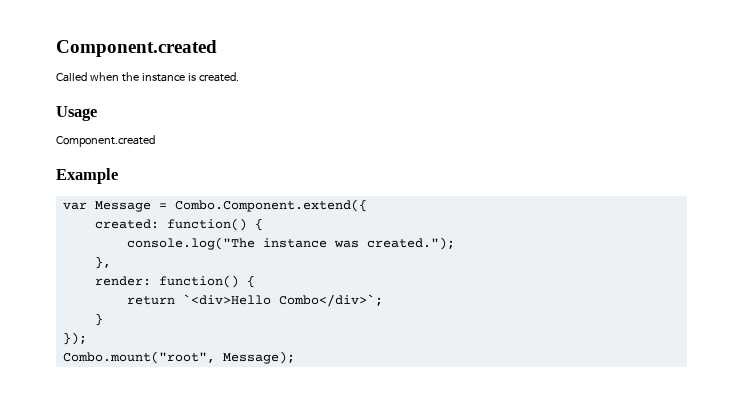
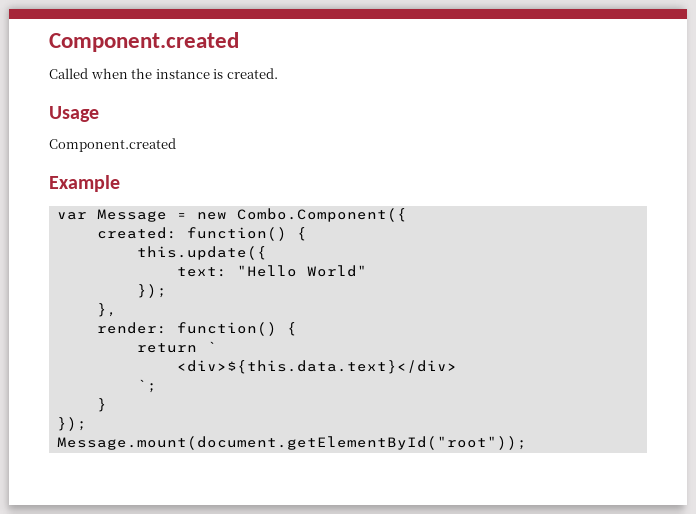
- var Message = Combo.Component.extend({
+ var Message = new Combo.Component({
- console.log("The instance was created.");
+ this.update({
+ text: "Hello World"
+ });
- return `<div>Hello Combo</div>`;
+ return `
+ <div>${this.data.text}</div>
+ `;
- Combo.mount("root", Message);
+ Message.mount(document.getElementById("root"));

